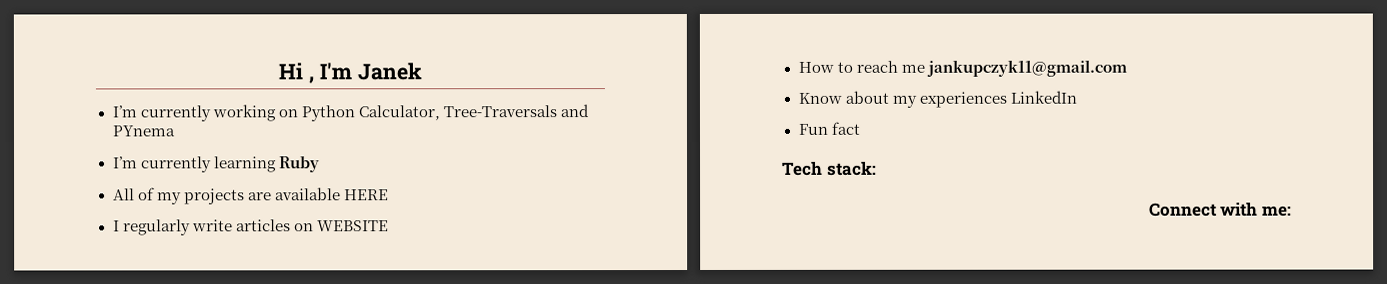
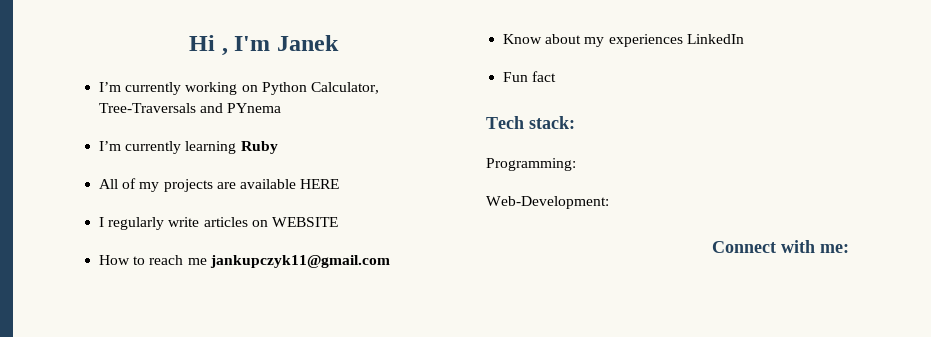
+ Programming:
+ Web-Development:

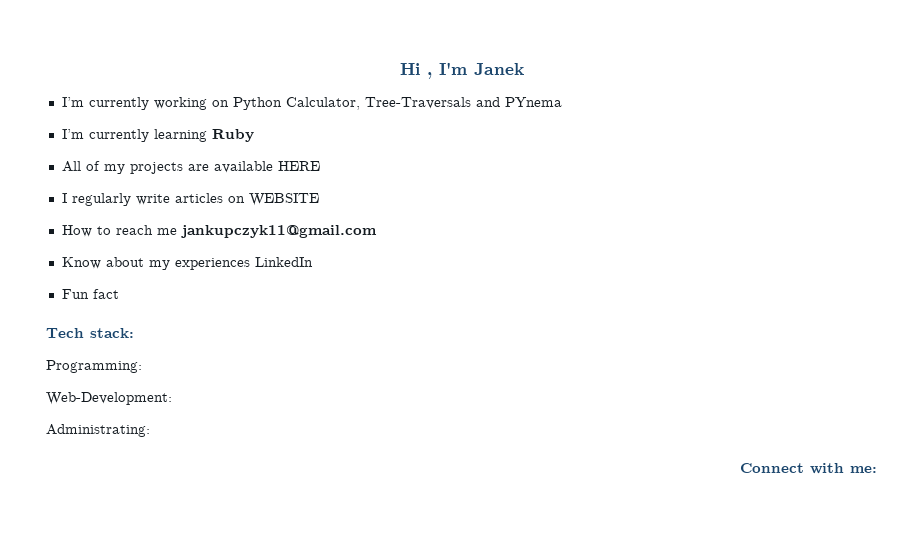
+ Administrating:

